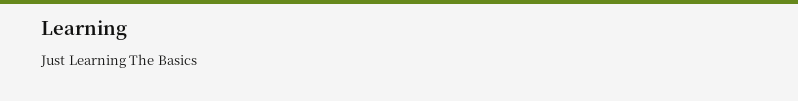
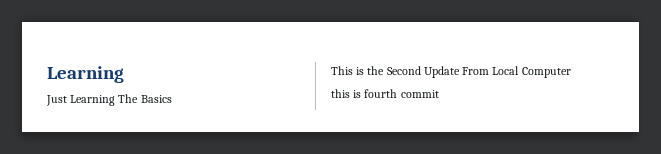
+ This is the Second Update From Local Computer
+ this is fourth commit

